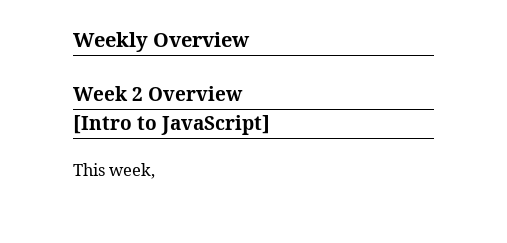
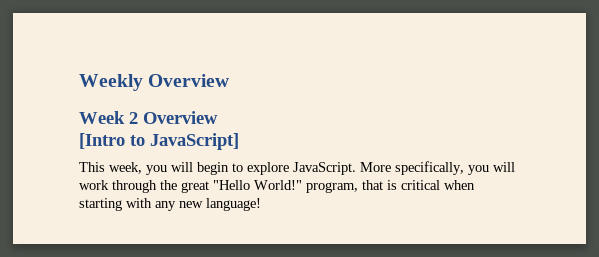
- This week,
+ This week, you will begin to explore JavaScript. More specifically, you will work through the great "Hello World!" program, that is critical when starting with any new language!

